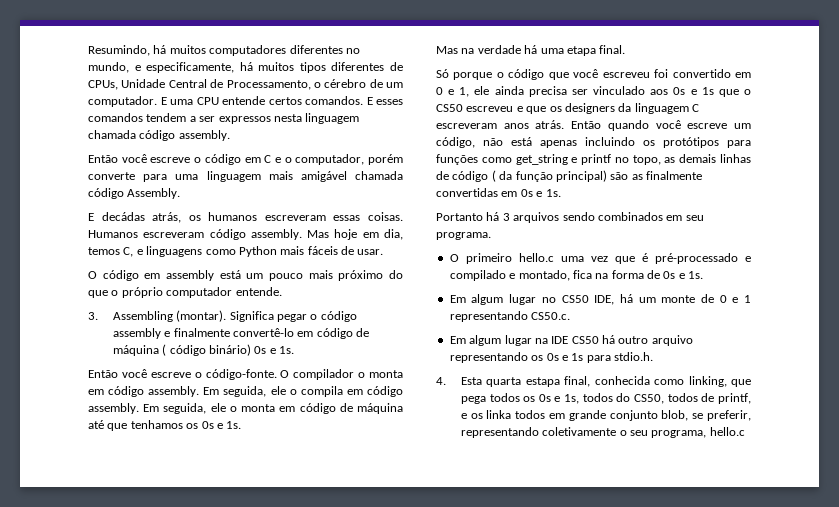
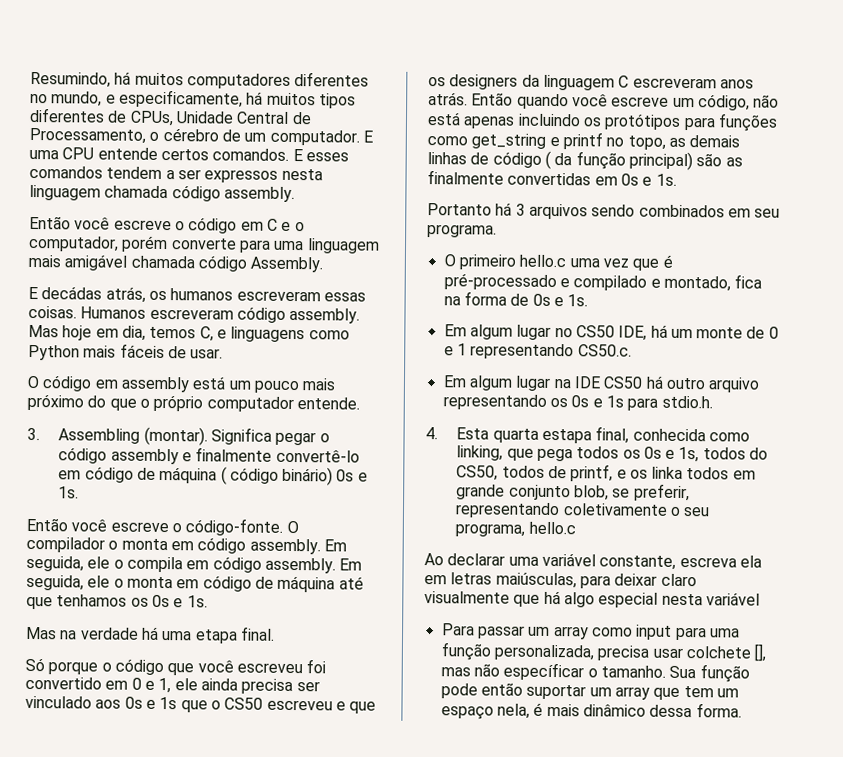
+ Ao declarar uma variável constante, escreva ela em letras maiúsculas, para deixar claro visualmente que há algo especial nesta variável
+ Para passar um array como input para uma função personalizada, precisa usar colchete [], mas não específicar o tamanho. Sua função pode então suportar um array que tem um espaço nela, é mais dinâmico dessa forma.

